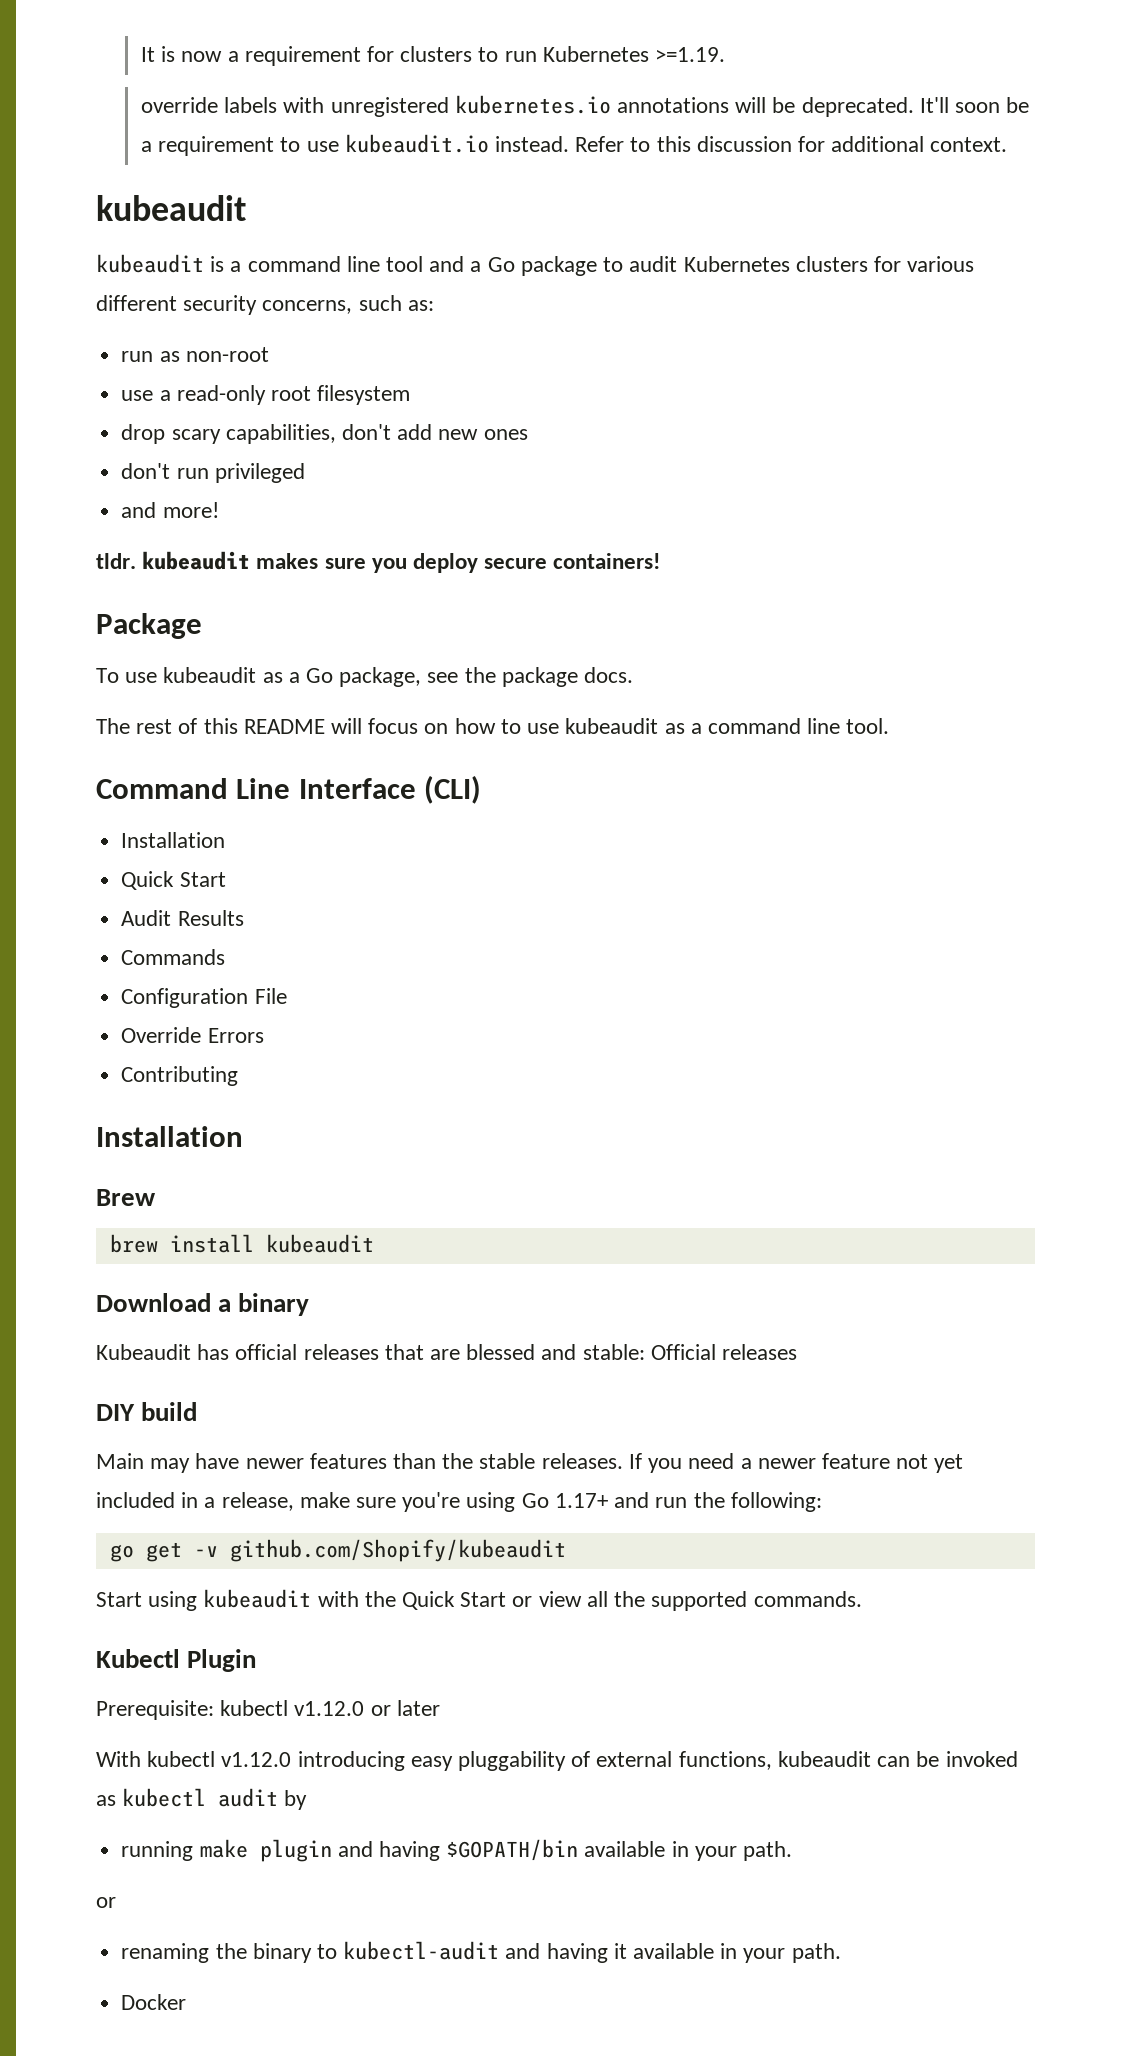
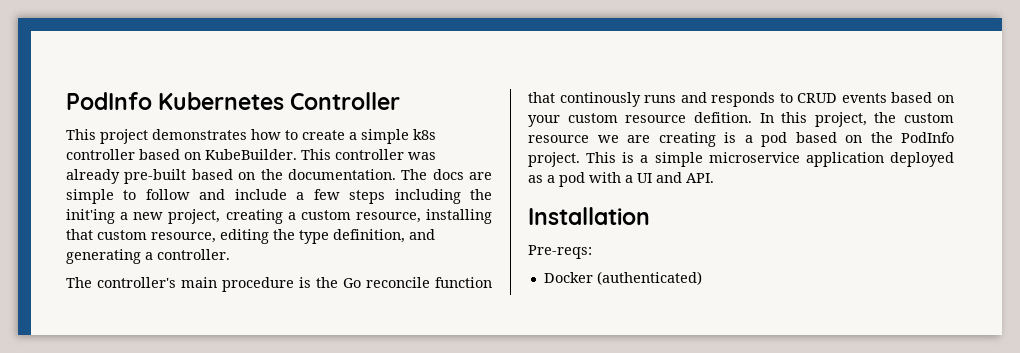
- It is now a requirement for clusters to run Kubernetes >=1.19.
- override labels with unregistered kubernetes.io annotations will be deprecated. It'll soon be a requirement to use kubeaudit.io instead. Refer to this discussion for additional context.
- kubeaudit
- kubeaudit is a command line tool and a Go package to audit Kubernetes clusters for various different security concerns, such as:
- run as non-root
- use a read-only root filesystem
- drop scary capabilities, don't add new ones
- don't run privileged
- and more!
- tldr. kubeaudit makes sure you deploy secure containers!
- Package
- To use kubeaudit as a Go package, see the package docs.
- The rest of this README will focus on how to use kubeaudit as a command line tool.
- Command Line Interface (CLI)
+ PodInfo Kubernetes Controller
+ This project demonstrates how to create a simple k8s controller based on KubeBuilder. This controller was already pre-built based on the documentation. The docs are simple to follow and include a few steps including the init'ing a new project, creating a custom resource, installing that custom resource, editing the type definition, and generating a controller.
+ The controller's main procedure is the Go reconcile function that continously runs and responds to CRUD events based on your custom resource defition. In this project, the custom resource we are creating is a pod based on the PodInfo project. This is a simple microservice application deployed as a pod with a UI and API.
  Installation
- Quick Start
- Audit Results
- Commands
- Configuration File
- Override Errors
- Contributing
- Installation
- Brew
- brew install kubeaudit
- Download a binary
- Kubeaudit has official releases that are blessed and stable: Official releases
- DIY build
- Main may have newer features than the stable releases. If you need a newer feature not yet included in a release, make sure you're using Go 1.17+ and run the following:
- go get -v github.com/Shopify/kubeaudit
- Start using kubeaudit with the Quick Start or view all the supported commands.
- Kubectl Plugin
- Prerequisite: kubectl v1.12.0 or later
- With kubectl v1.12.0 introducing easy pluggability of external functions, kubeaudit can be invoked as kubectl audit by
- running make plugin and having $GOPATH/bin available in your path.
- or
- renaming the binary to kubectl-audit and having it available in your path.
+ Pre-reqs:
- Docker
+ Docker (authenticated)

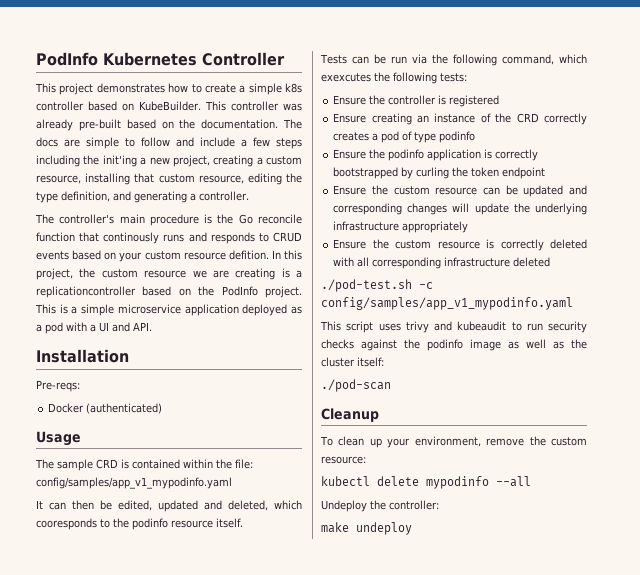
- In this project, the custom resource we are creating is a pod based on the PodInfo project.
+ In this project, the custom resource we are creating is a replicationcontroller based on the PodInfo project.
+ Usage
+ The sample CRD is contained within the file: config/samples/app_v1_mypodinfo.yaml
+ It can then be edited, updated and deleted, which cooresponds to the podinfo resource itself.
+ Tests can be run via the following command, which exexcutes the following tests:
+ Ensure the controller is registered
+ Ensure creating an instance of the CRD correctly creates a pod of type podinfo
+ Ensure the podinfo application is correctly bootstrapped by curling the token endpoint
+ Ensure the custom resource can be updated and corresponding changes will update the underlying infrastructure appropriately
+ Ensure the custom resource is correctly deleted with all corresponding infrastructure deleted
+ ./pod-test.sh -c config/samples/app_v1_mypodinfo.yaml
+ This script uses trivy and kubeaudit to run security checks against the podinfo image as well as the cluster itself:
+ ./pod-scan
+ Cleanup
+ To clean up your environment, remove the custom resource:
+ kubectl delete mypodinfo --all
+ Undeploy the controller:
+ make undeploy

